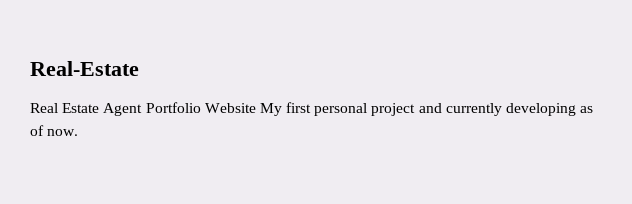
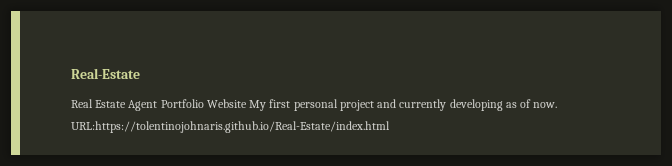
+ URL:https://tolentinojohnaris.github.io/Real-Estate/index.html

